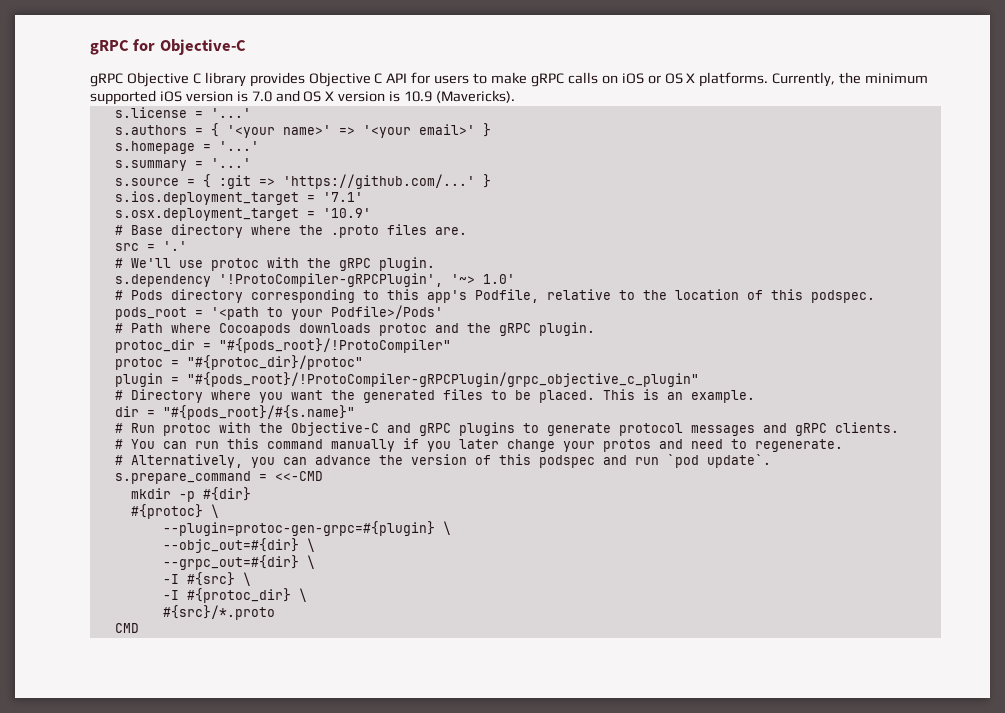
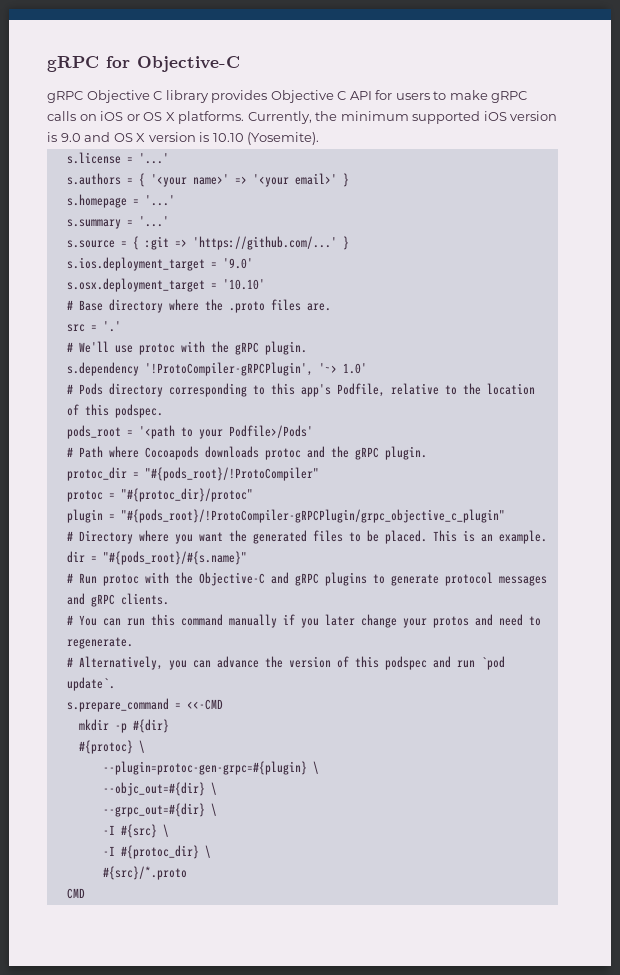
- Currently, the minimum supported iOS version is 7.0 and OS X version is 10.9 (Mavericks).
+ Currently, the minimum supported iOS version is 9.0 and OS X version is 10.10 (Yosemite).
- s.ios.deployment_target = '7.1'
+ s.ios.deployment_target = '9.0'
- s.osx.deployment_target = '10.9'
+ s.osx.deployment_target = '10.10'

